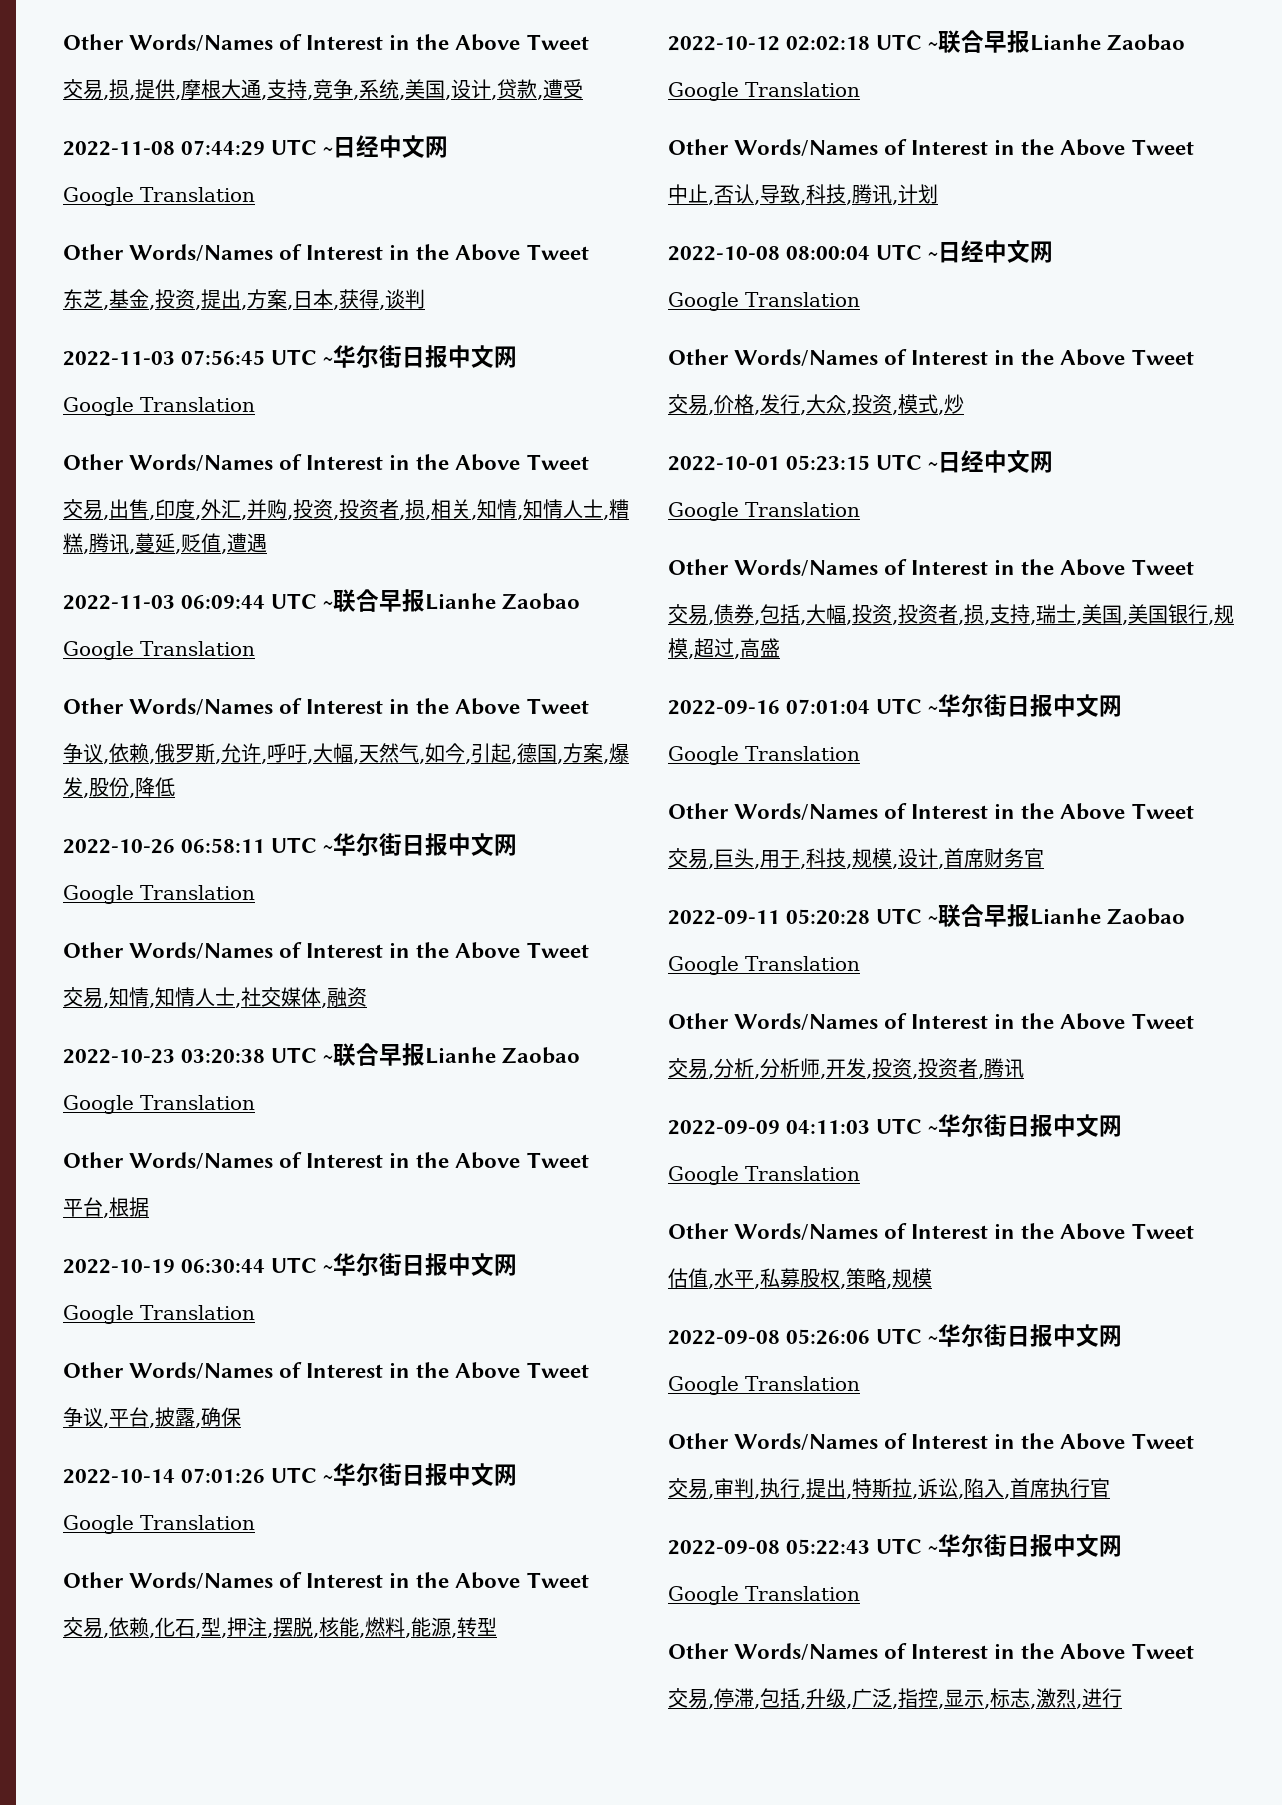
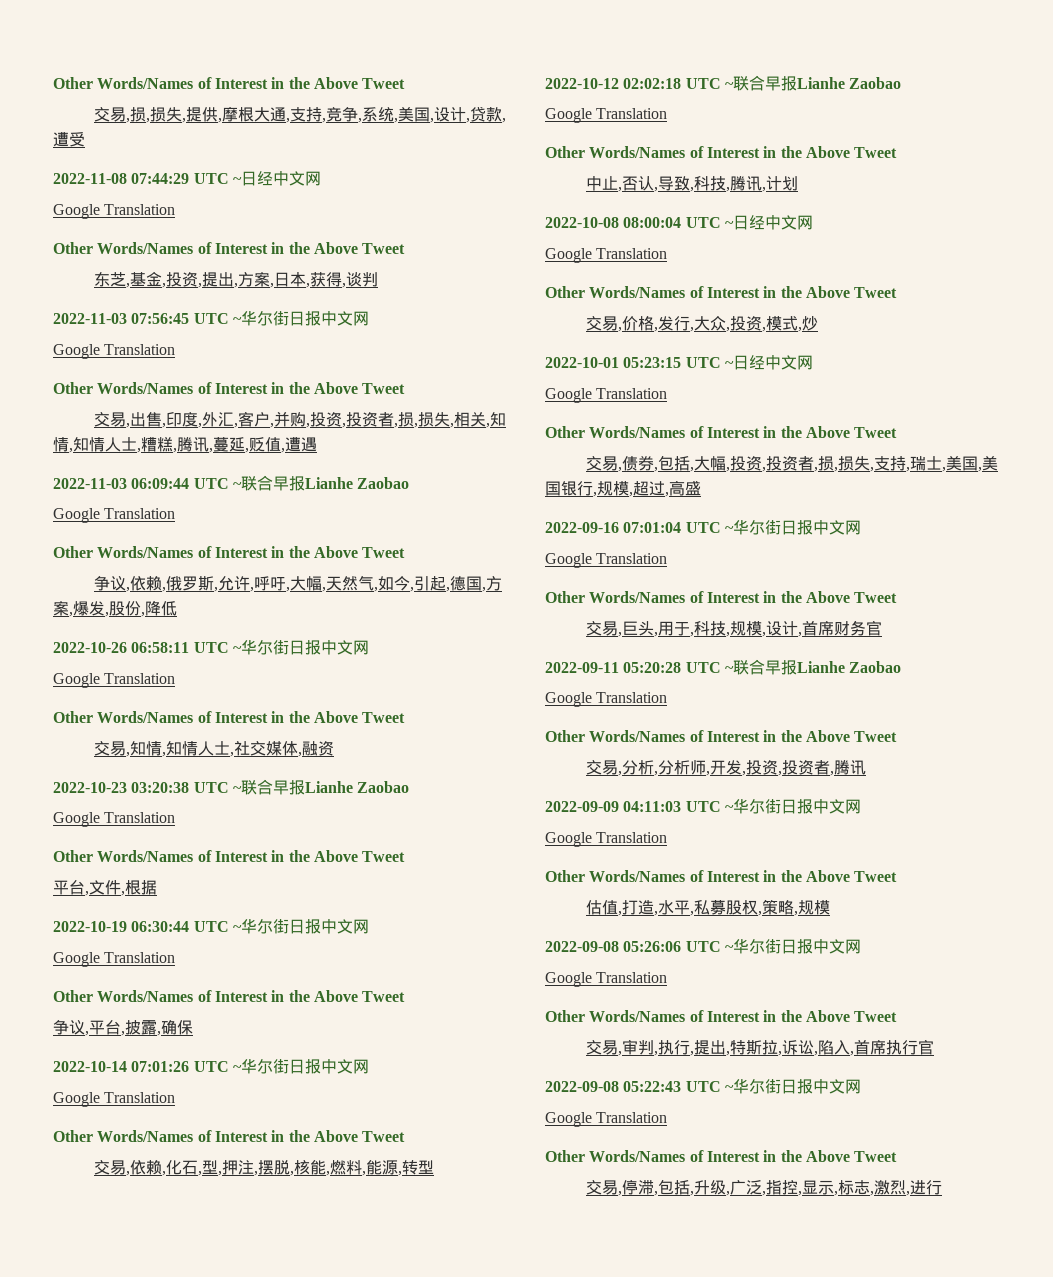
- 交易,损,提供,摩根大通,支持,竞争,系统,美国,设计,贷款,遭受
+ 交易,损,损失,提供,摩根大通,支持,竞争,系统,美国,设计,贷款,遭受
- 交易,出售,印度,外汇,并购,投资,投资者,损,相关,知情,知情人士,糟糕,腾讯,蔓延,贬值,遭遇
+ 交易,出售,印度,外汇,客户,并购,投资,投资者,损,损失,相关,知情,知情人士,糟糕,腾讯,蔓延,贬值,遭遇
- 平台,根据
+ 平台,文件,根据
- 交易,债券,包括,大幅,投资,投资者,损,支持,瑞士,美国,美国银行,规模,超过,高盛
+ 交易,债券,包括,大幅,投资,投资者,损,损失,支持,瑞士,美国,美国银行,规模,超过,高盛
- 估值,水平,私募股权,策略,规模
+ 估值,打造,水平,私募股权,策略,规模

